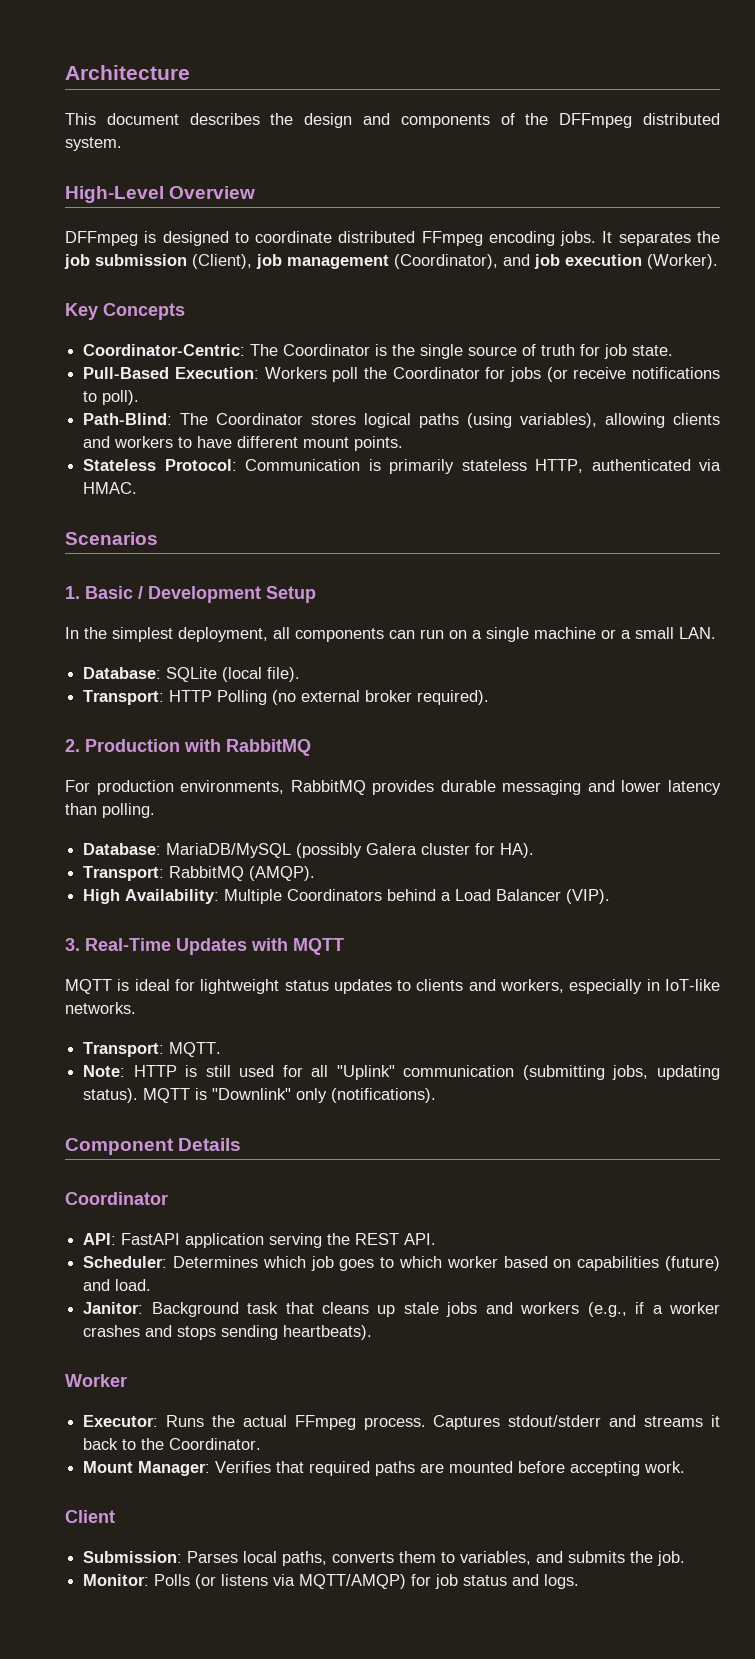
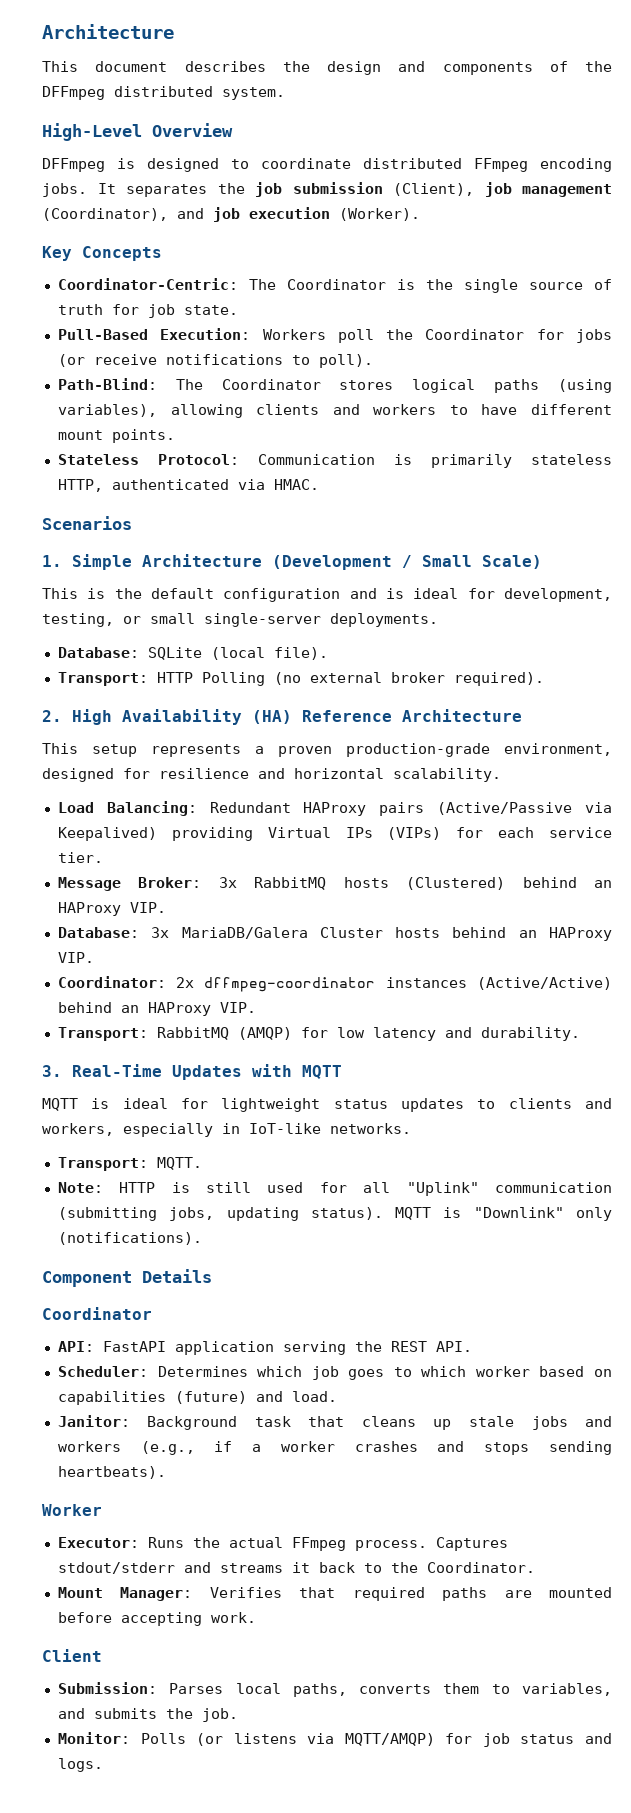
- 1. Basic / Development Setup
- In the simplest deployment, all components can run on a single machine or a small LAN.
+ 1. Simple Architecture (Development / Small Scale)
+ This is the default configuration and is ideal for development, testing, or small single-server deployments.
- 2. Production with RabbitMQ
- For production environments, RabbitMQ provides durable messaging and lower latency than polling.
- Database: MariaDB/MySQL (possibly Galera cluster for HA).
- Transport: RabbitMQ (AMQP).
- High Availability: Multiple Coordinators behind a Load Balancer (VIP).
+ 2. High Availability (HA) Reference Architecture
+ This setup represents a proven production-grade environment, designed for resilience and horizontal scalability.
+ Load Balancing: Redundant HAProxy pairs (Active/Passive via Keepalived) providing Virtual IPs (VIPs) for each service tier.
+ Message Broker: 3x RabbitMQ hosts (Clustered) behind an HAProxy VIP.
+ Database: 3x MariaDB/Galera Cluster hosts behind an HAProxy VIP.
+ Coordinator: 2x dffmpeg-coordinator instances (Active/Active) behind an HAProxy VIP.
+ Transport: RabbitMQ (AMQP) for low latency and durability.

